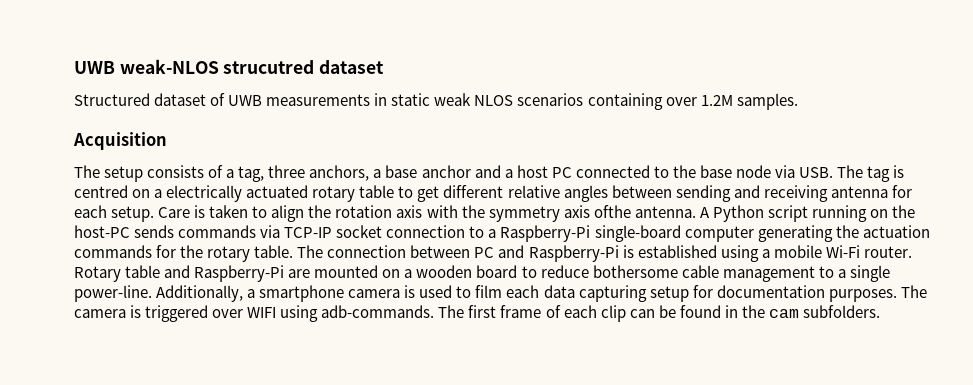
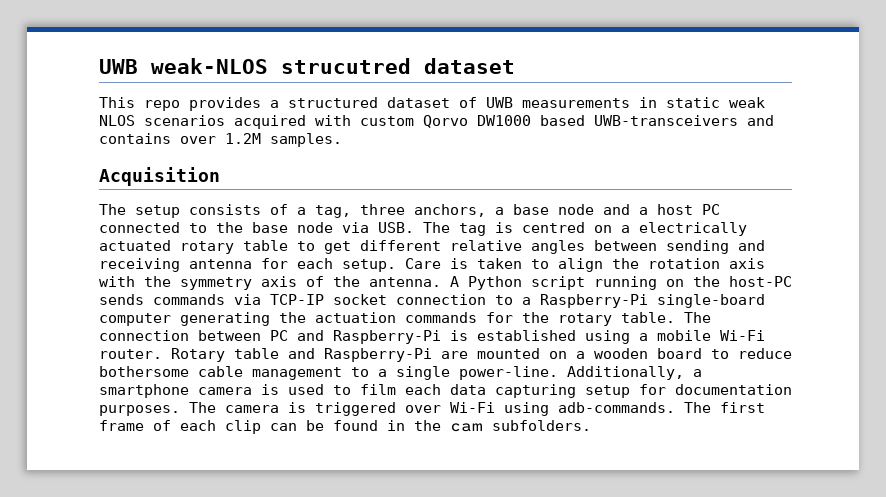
- Structured dataset of UWB measurements in static weak NLOS scenarios containing over 1.2M samples.
+ This repo provides a structured dataset of UWB measurements in static weak NLOS scenarios acquired with custom Qorvo DW1000 based UWB-transceivers and contains over 1.2M samples.
- The setup consists of a tag, three anchors, a base anchor and a host PC connected to the base node via USB. The tag is centred on a electrically actuated rotary table to get different relative angles between sending and receiving antenna for each setup.
+ The setup consists of a tag, three anchors, a base node and a host PC connected to the base node via USB. The tag is centred on a electrically actuated rotary table to get different relative angles between sending and receiving antenna for each setup.
- Care is taken to align the rotation axis with the symmetry axis ofthe antenna.
+ Care is taken to align the rotation axis with the symmetry axis of the antenna.
- The camera is triggered over WIFI using adb-commands.
+ The camera is triggered over Wi-Fi using adb-commands.

